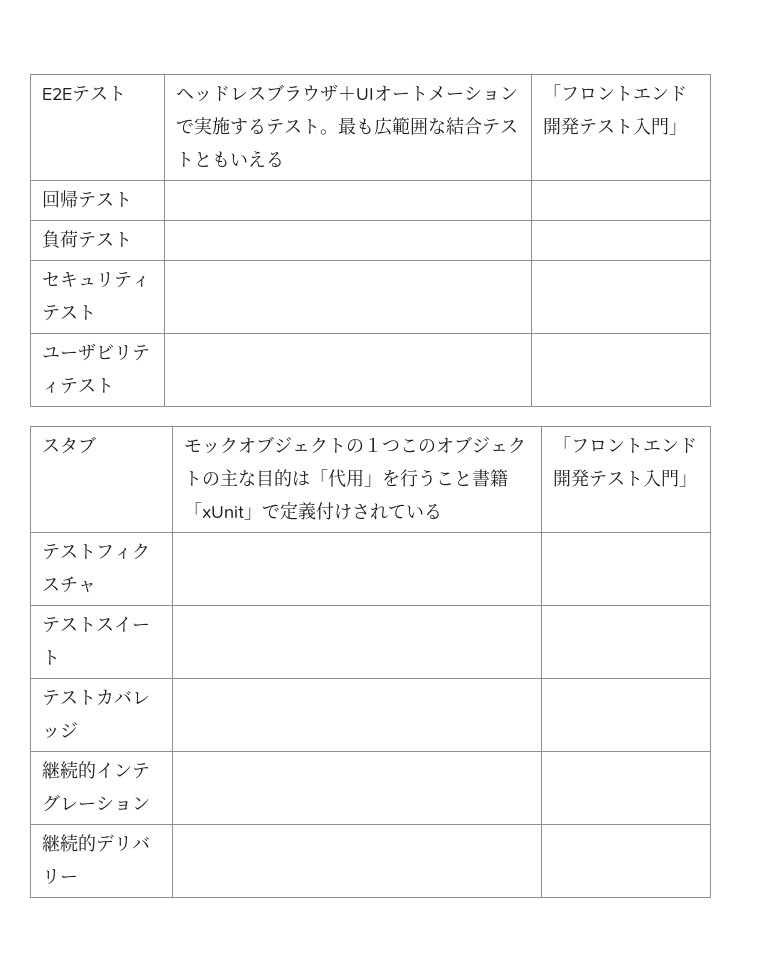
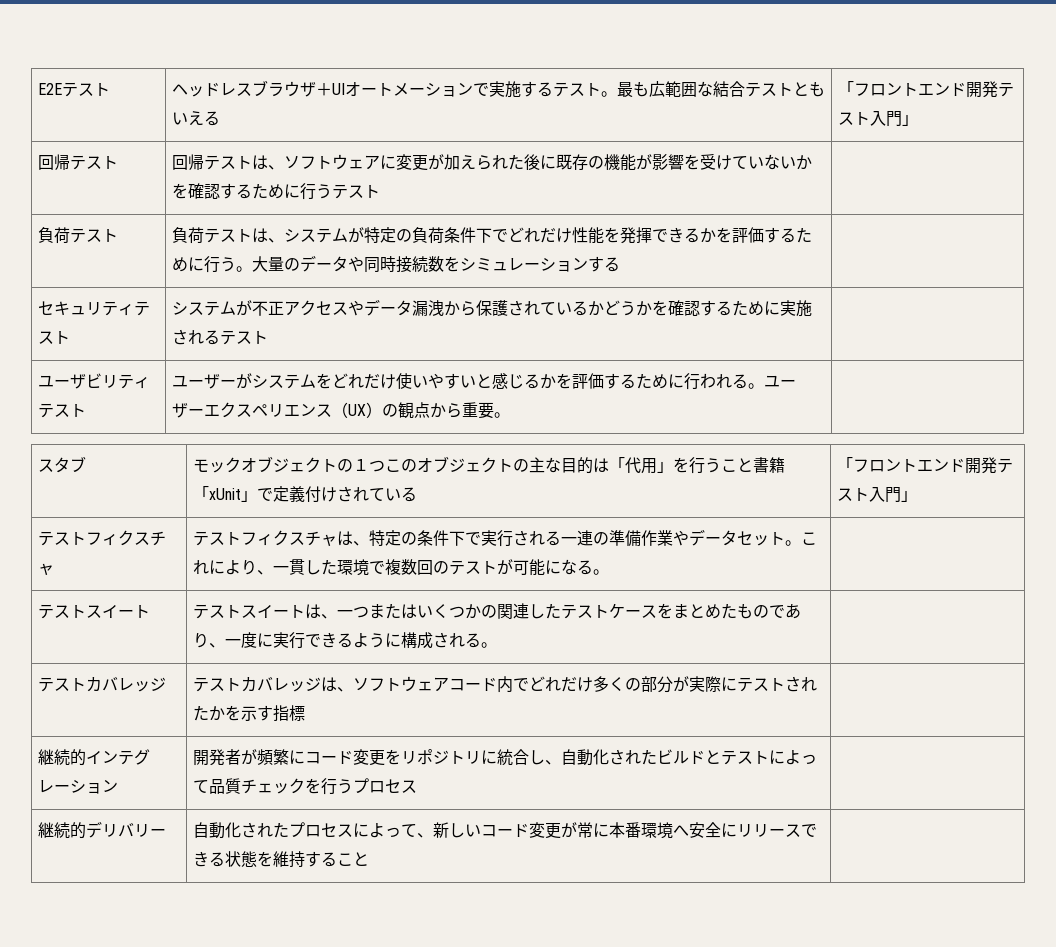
- 回帰テスト | |
- 負荷テスト | |
+ 回帰テスト | 回帰テストは、ソフトウェアに変更が加えられた後に既存の機能が影響を受けていないかを確認するために行うテスト |
+ 負荷テスト | 負荷テストは、システムが特定の負荷条件下でどれだけ性能を発揮できるかを評価するために行う。大量のデータや同時接続数をシミュレーションする |
- セキュリティテスト | |
+ セキュリティテスト | システムが不正アクセスやデータ漏洩から保護されているかどうかを確認するために実施されるテスト |
- ユーザビリティテスト | |
+ ユーザビリティテスト | ユーザーがシステムをどれだけ使いやすいと感じるかを評価するために行われる。ユーザーエクスペリエンス（UX）の観点から重要。 |
- テストフィクスチャ | |
- テストスイート | |
- テストカバレッジ | |
+ テストフィクスチャ | テストフィクスチャは、特定の条件下で実行される一連の準備作業やデータセット。これにより、一貫した環境で複数回のテストが可能になる。 |
+ テストスイート | テストスイートは、一つまたはいくつかの関連したテストケースをまとめたものであり、一度に実行できるように構成される。 |
+ テストカバレッジ | テストカバレッジは、ソフトウェアコード内でどれだけ多くの部分が実際にテストされたかを示す指標 |
- 継続的インテグレーション | |
- 継続的デリバリー | |
+ 継続的インテグレーション | 開発者が頻繁にコード変更をリポジトリに統合し、自動化されたビルドとテストによって品質チェックを行うプロセス |
+ 継続的デリバリー | 自動化されたプロセスによって、新しいコード変更が常に本番環境へ安全にリリースできる状態を維持すること |

